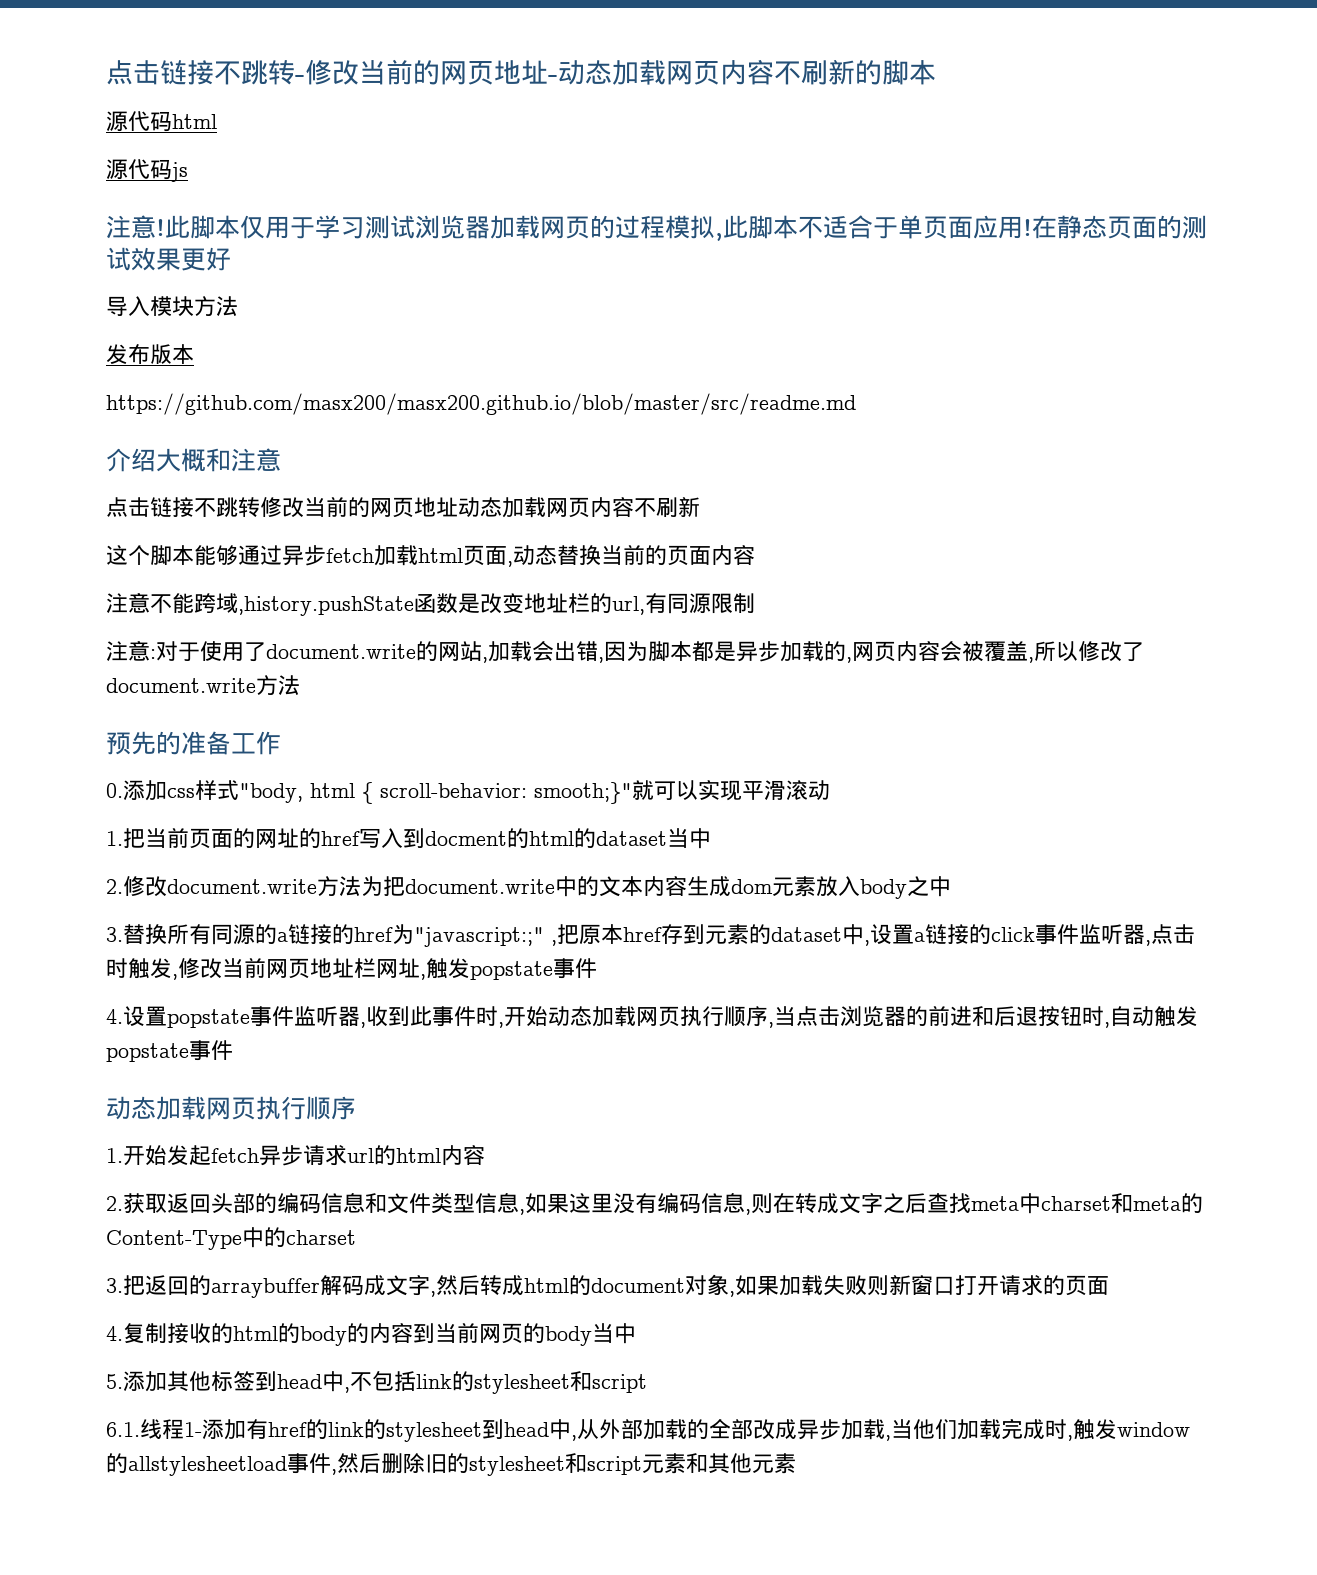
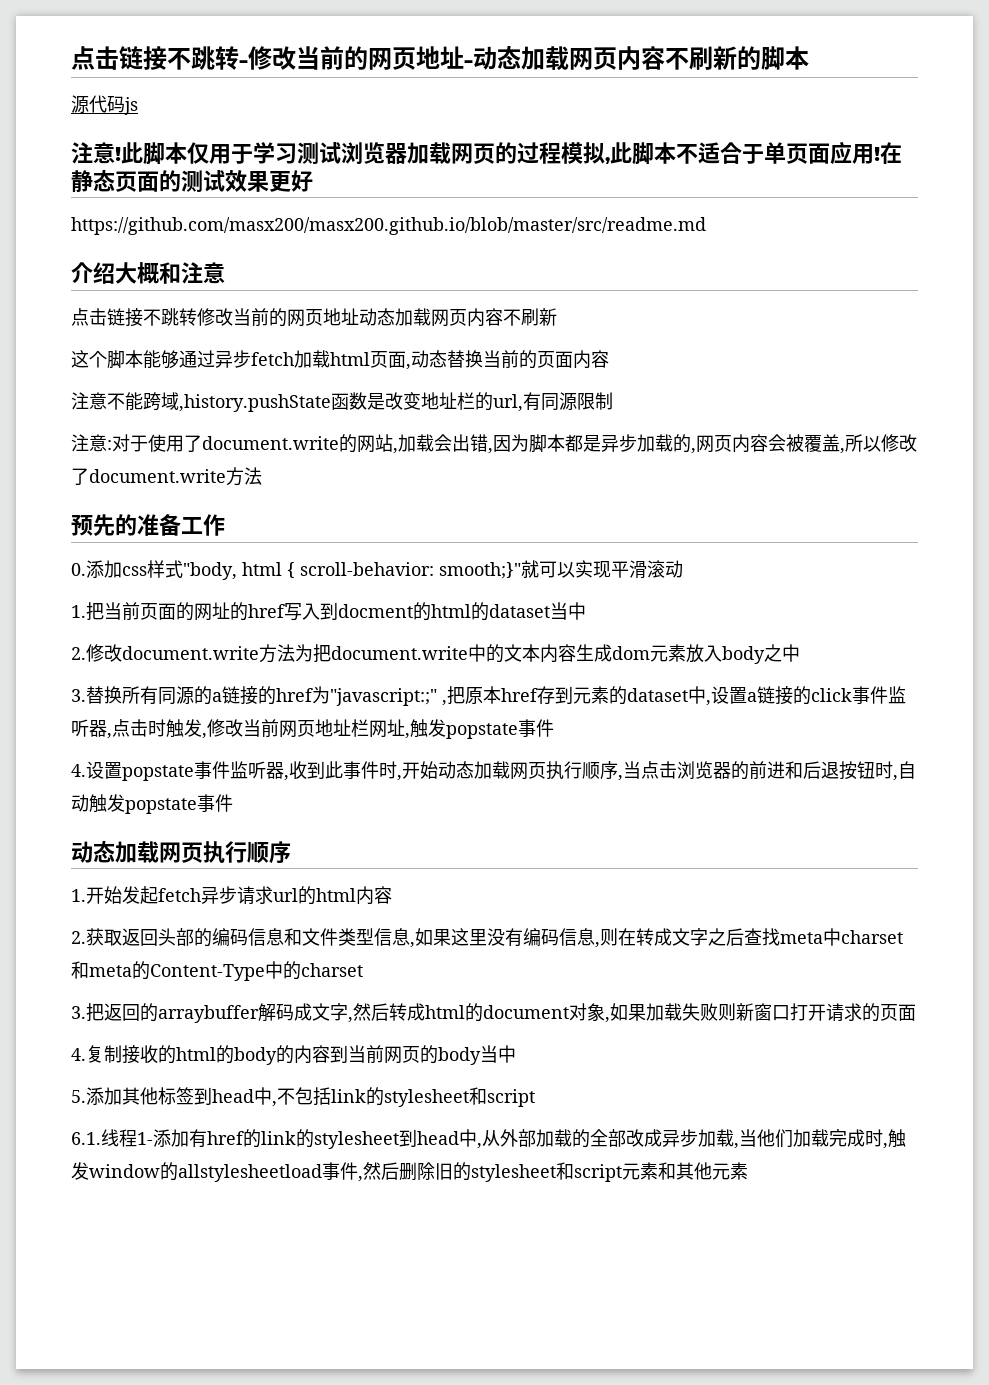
- 源代码html
- 导入模块方法
- 发布版本

